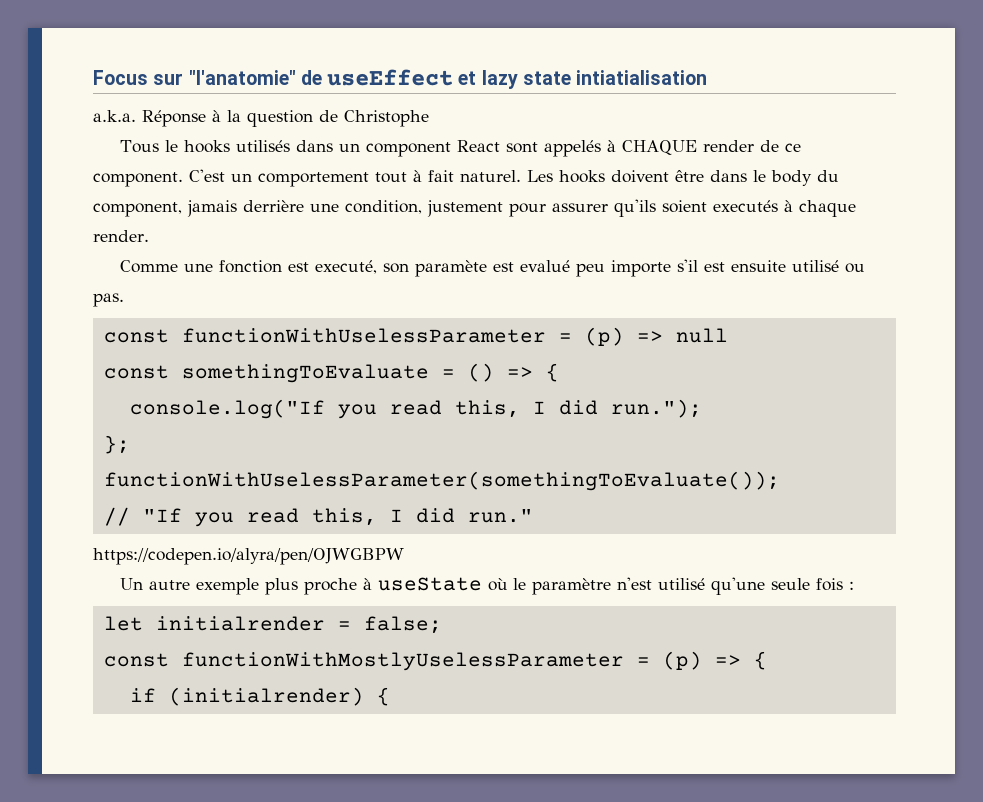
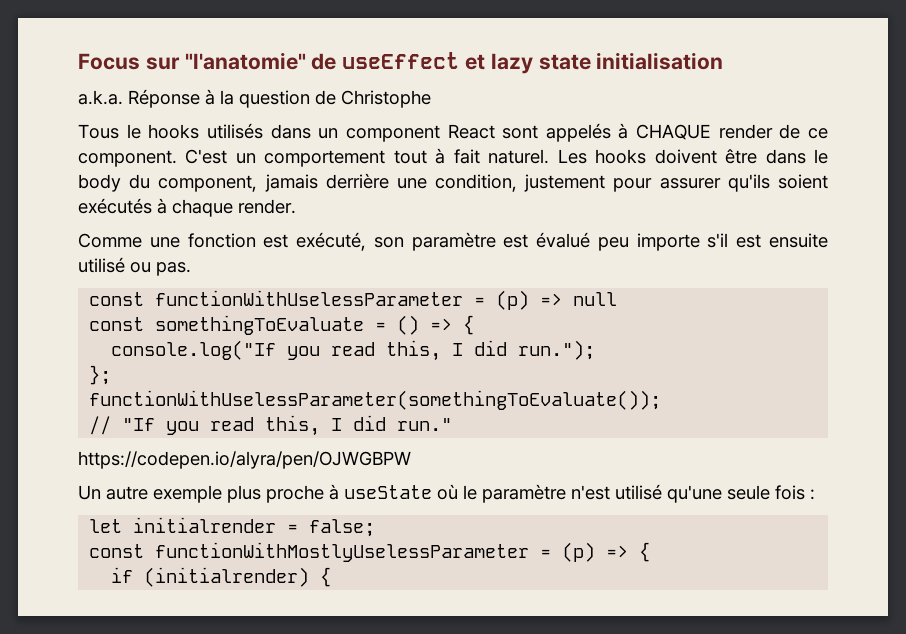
- Focus sur "l'anatomie" de useEffect et lazy state intiatialisation
+ Focus sur "l'anatomie" de useEffect et lazy state initialisation
- Les hooks doivent être dans le body du component, jamais derrière une condition, justement pour assurer qu'ils soient executés à chaque render.
+ Les hooks doivent être dans le body du component, jamais derrière une condition, justement pour assurer qu'ils soient exécutés à chaque render.
- Comme une fonction est executé, son paramète est evalué peu importe s'il est ensuite utilisé ou pas.
+ Comme une fonction est exécuté, son paramètre est évalué peu importe s'il est ensuite utilisé ou pas.

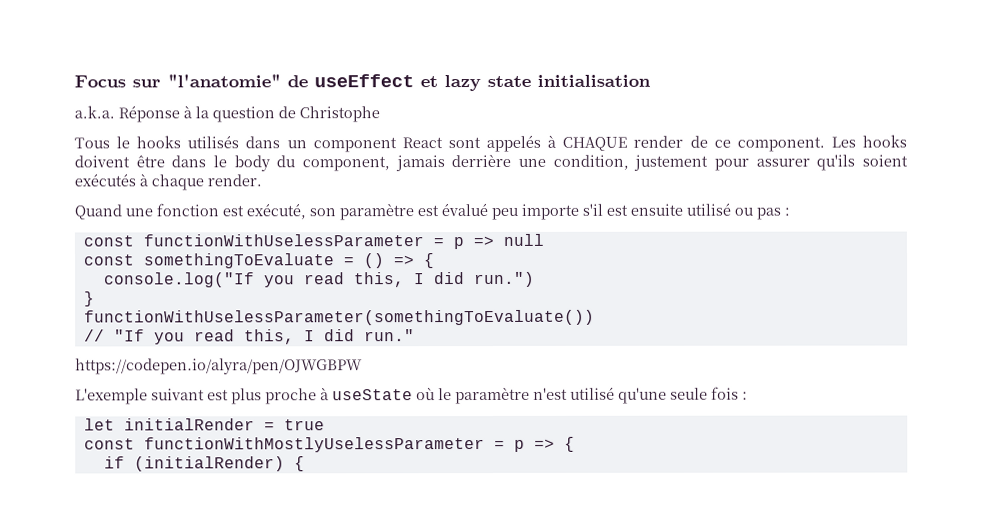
- C'est un comportement tout à fait naturel.
- Comme une fonction est exécuté, son paramètre est évalué peu importe s'il est ensuite utilisé ou pas.
+ Quand une fonction est exécuté, son paramètre est évalué peu importe s'il est ensuite utilisé ou pas :
- const functionWithUselessParameter = (p) => null
+ const functionWithUselessParameter = p => null
- console.log("If you read this, I did run.");
- };
- functionWithUselessParameter(somethingToEvaluate());
+ console.log("If you read this, I did run.")
+ }
+ functionWithUselessParameter(somethingToEvaluate())
- Un autre exemple plus proche à useState où le paramètre n'est utilisé qu'une seule fois :
+ L'exemple suivant est plus proche à useState où le paramètre n'est utilisé qu'une seule fois :
- let initialrender = false;
+ let initialRender = true
- const functionWithMostlyUselessParameter = (p) => {
+ const functionWithMostlyUselessParameter = p => {
- if (initialrender) {
+ if (initialRender) {

